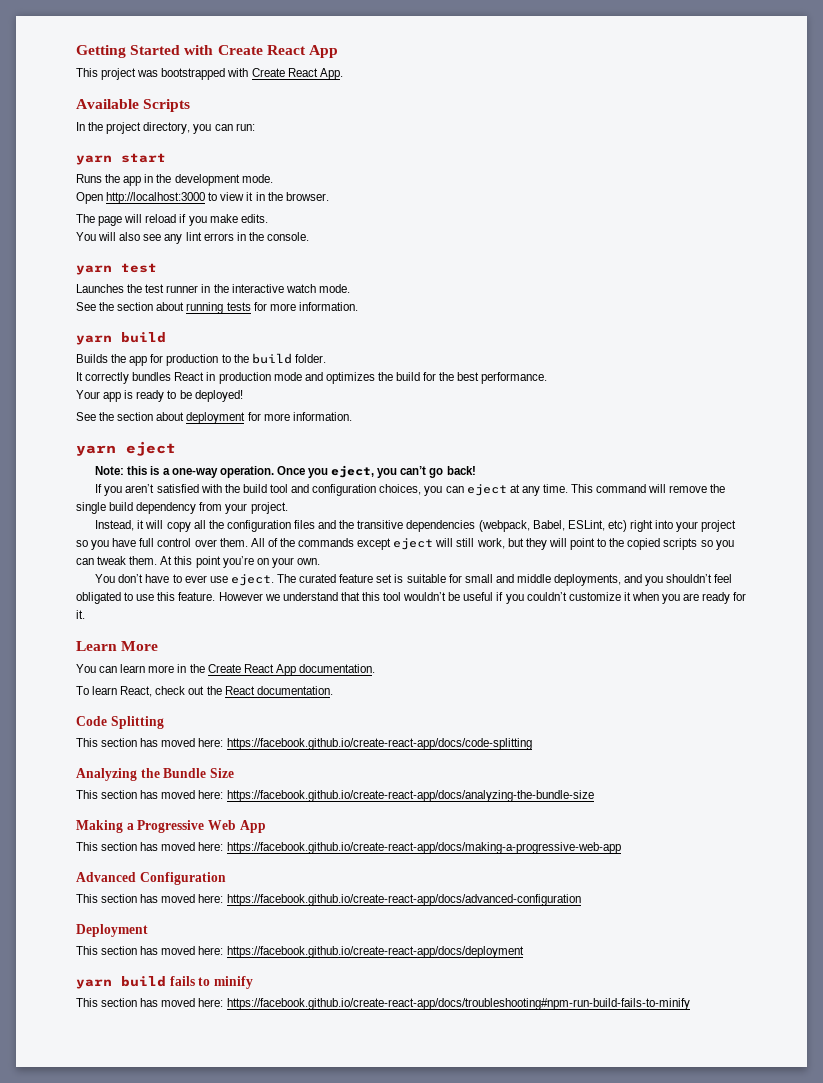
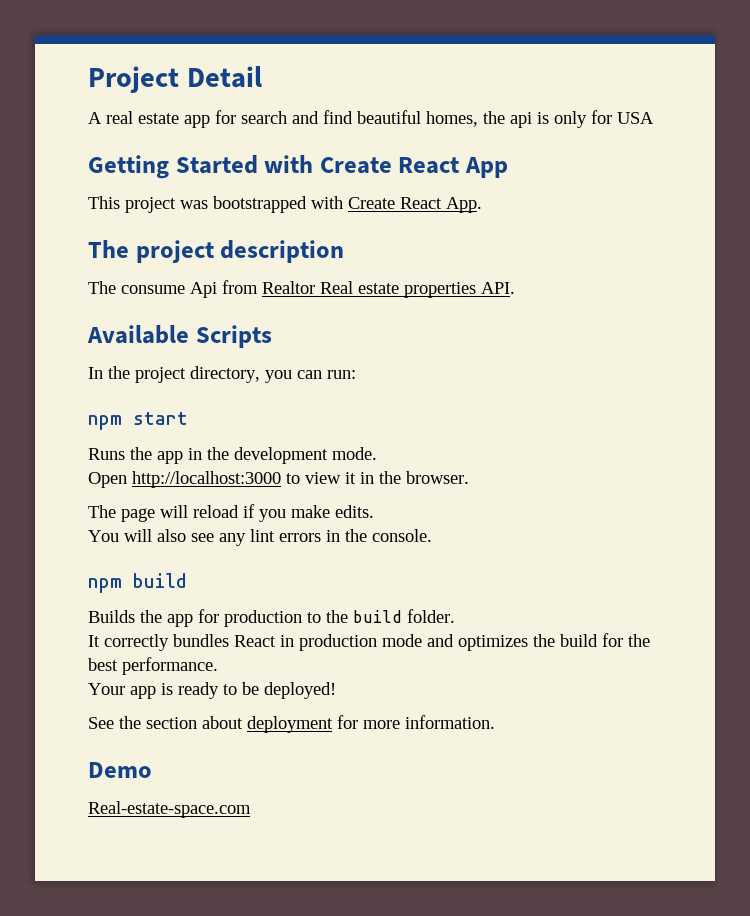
+ Project Detail
+ A real estate app for search and find beautiful homes, the api is only for USA
+ The project description
+ The consume Api from Realtor Real estate properties API.
- yarn start
+ npm start
- yarn test
- Launches the test runner in the interactive watch mode.
- See the section about running tests for more information.
- yarn build
+ npm build
- yarn eject
- Note: this is a one-way operation. Once you eject, you can’t go back!
- If you aren’t satisfied with the build tool and configuration choices, you can eject at any time. This command will remove the single build dependency from your project.
- Instead, it will copy all the configuration files and the transitive dependencies (webpack, Babel, ESLint, etc) right into your project so you have full control over them. All of the commands except eject will still work, but they will point to the copied scripts so you can tweak them. At this point you’re on your own.
- You don’t have to ever use eject. The curated feature set is suitable for small and middle deployments, and you shouldn’t feel obligated to use this feature. However we understand that this tool wouldn’t be useful if you couldn’t customize it when you are ready for it.
- Learn More
- You can learn more in the Create React App documentation.
- To learn React, check out the React documentation.
- Code Splitting
- This section has moved here: https://facebook.github.io/create-react-app/docs/code-splitting
- Analyzing the Bundle Size
- This section has moved here: https://facebook.github.io/create-react-app/docs/analyzing-the-bundle-size
- Making a Progressive Web App
- This section has moved here: https://facebook.github.io/create-react-app/docs/making-a-progressive-web-app
- Advanced Configuration
- This section has moved here: https://facebook.github.io/create-react-app/docs/advanced-configuration
- Deployment
- This section has moved here: https://facebook.github.io/create-react-app/docs/deployment
- yarn build fails to minify
- This section has moved here: https://facebook.github.io/create-react-app/docs/troubleshooting#npm-run-build-fails-to-minify
+ Demo
+ Real-estate-space.com

